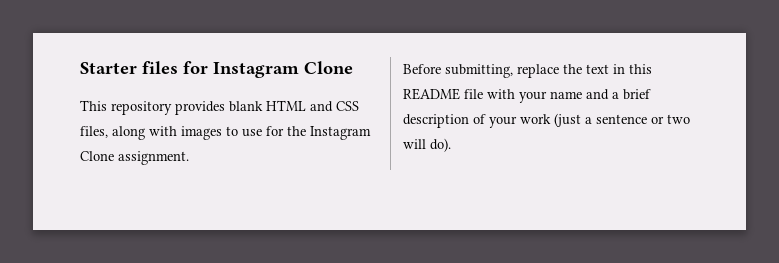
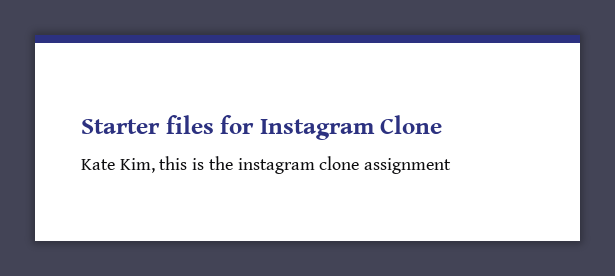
- This repository provides blank HTML and CSS files, along with images to use for the Instagram Clone assignment.
- Before submitting, replace the text in this README file with your name and a brief description of your work (just a sentence or two will do).
+ Kate Kim, this is the instagram clone assignment

